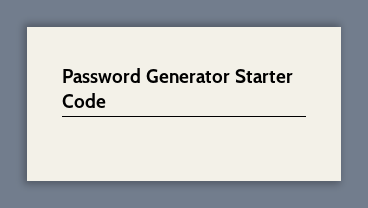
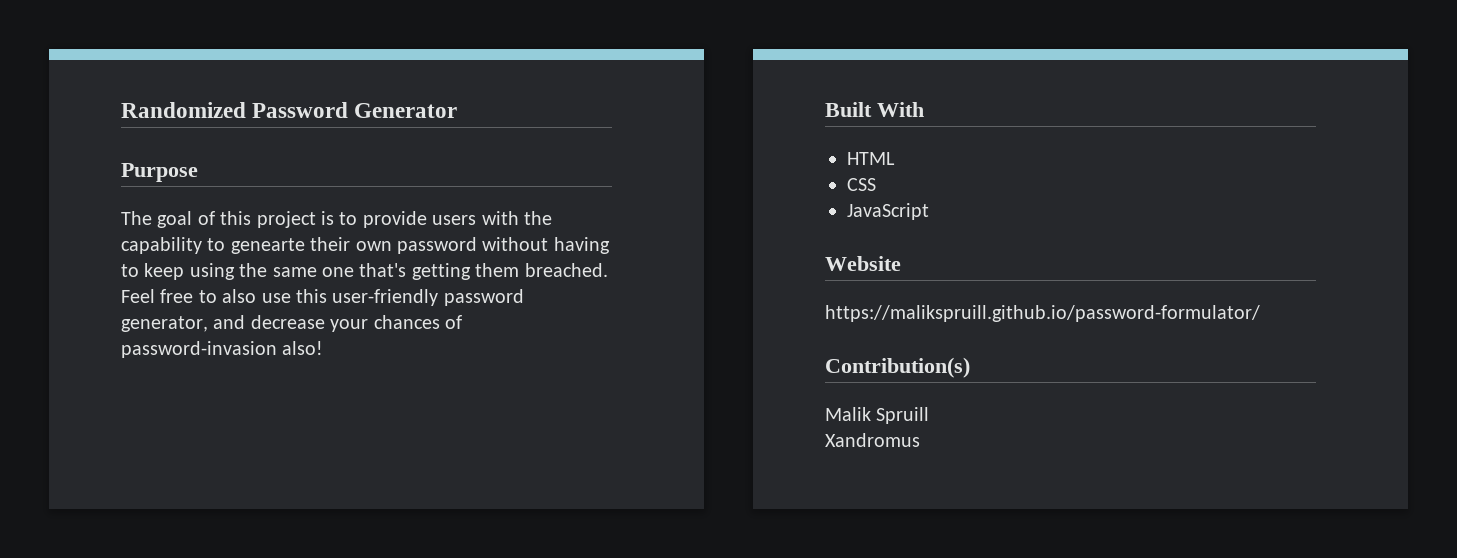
- Password Generator Starter Code
+ Randomized Password Generator
+ Purpose
+ The goal of this project is to provide users with the capability to genearte their own password without having to keep using the same one that's getting them breached. Feel free to also use this user-friendly password generator, and decrease your chances of password-invasion also!
+ Built With
+ HTML
+ CSS
+ JavaScript
+ Website
+ https://malikspruill.github.io/password-formulator/
+ Contribution(s)
+ Malik Spruill
+ Xandromus

